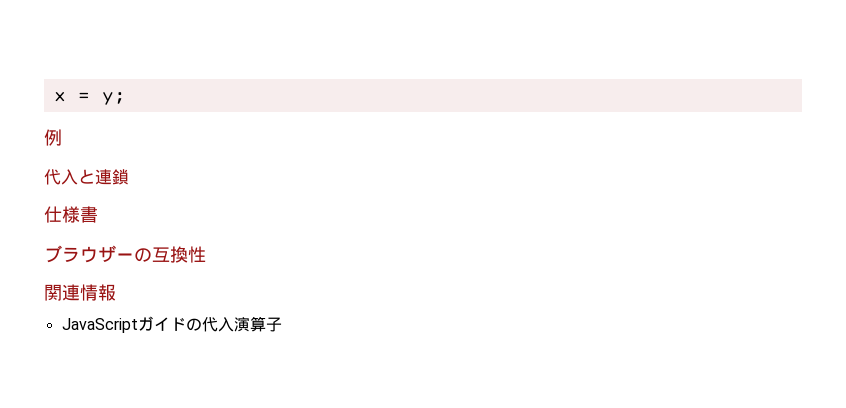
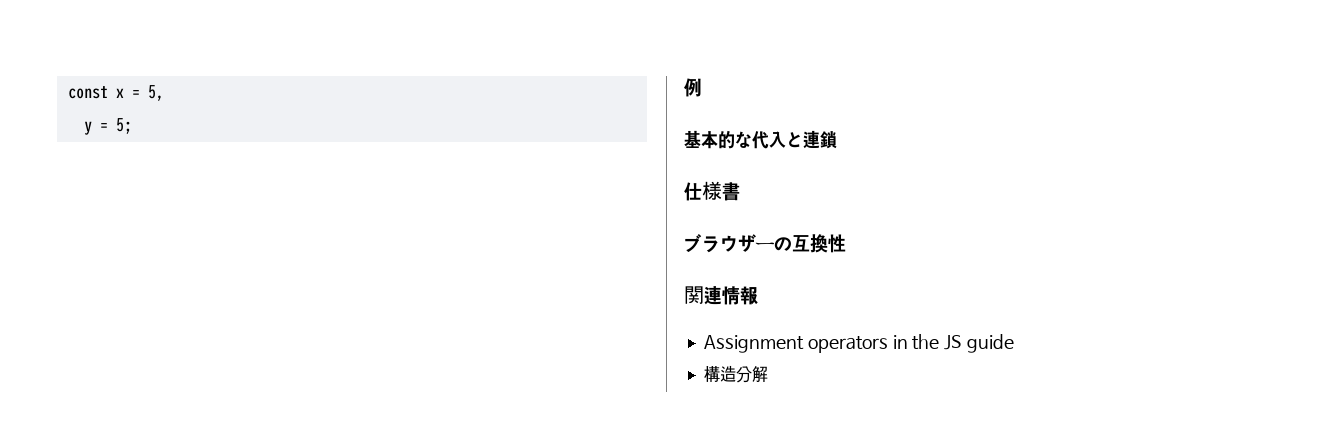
- x = y;
+ const x = 5,
+ y = 5;
- 代入と連鎖
+ 基本的な代入と連鎖
- JavaScriptガイドの代入演算子
+ Assignment operators in the JS guide
+ 構造分解

